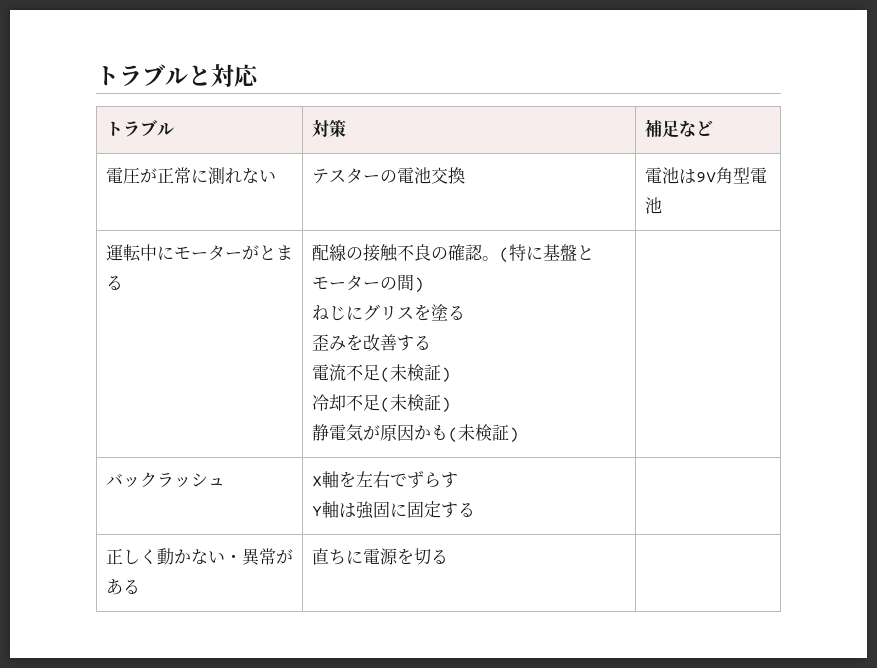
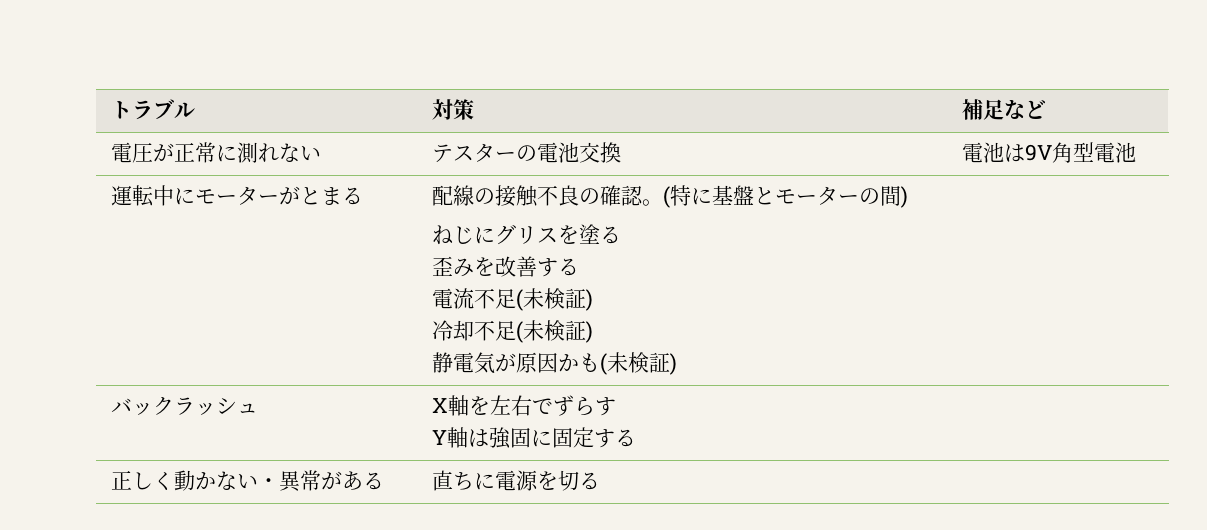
- トラブルと対応

